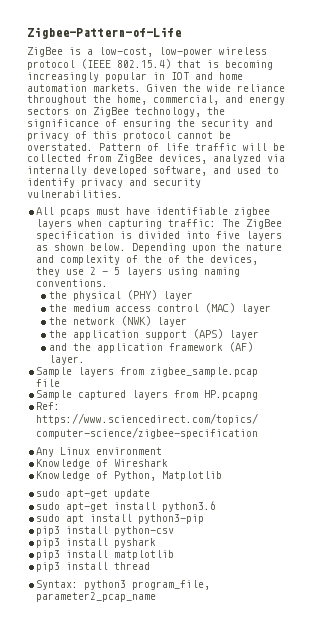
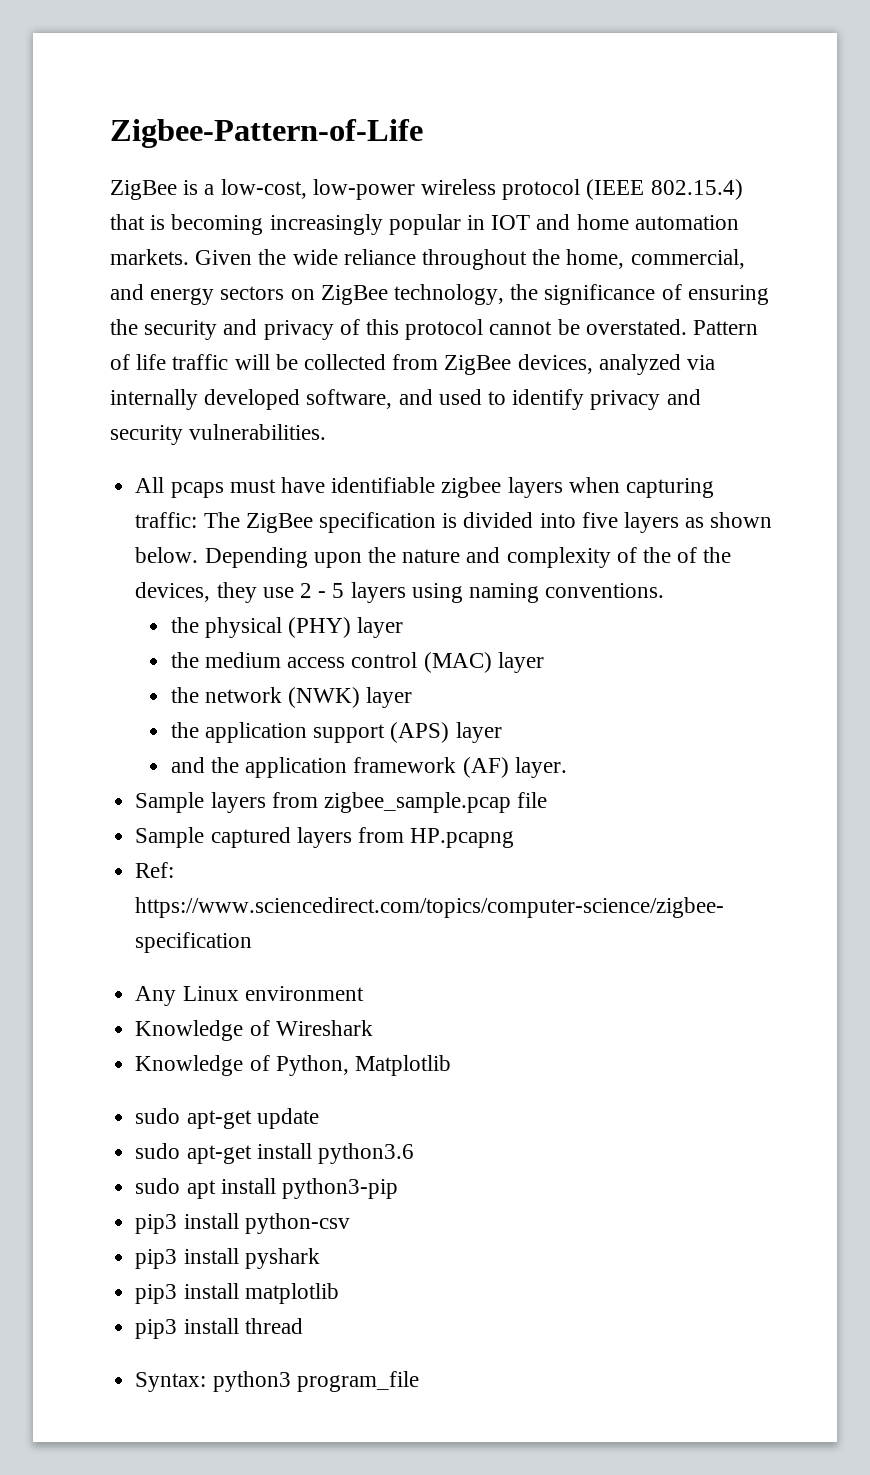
- Syntax: python3 program_file, parameter2_pcap_name
+ Syntax: python3 program_file

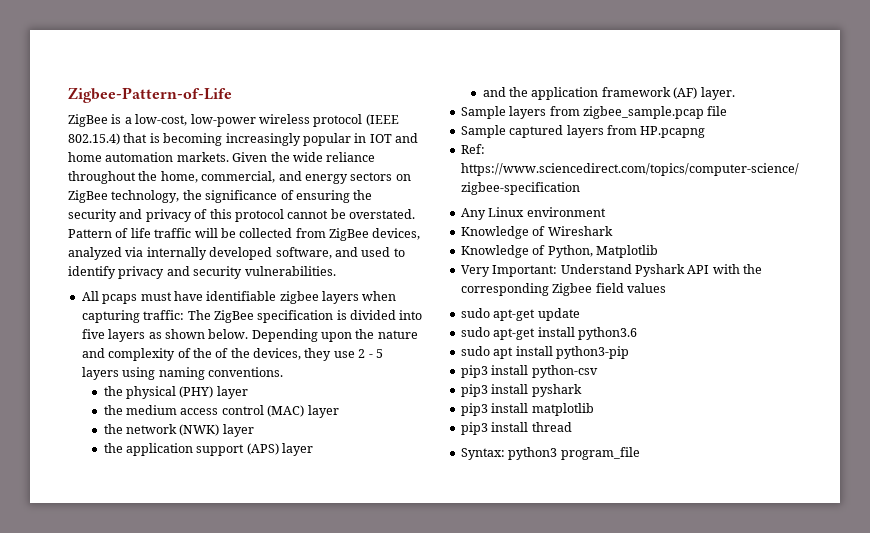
+ Very Important: Understand Pyshark API with the corresponding Zigbee field values

